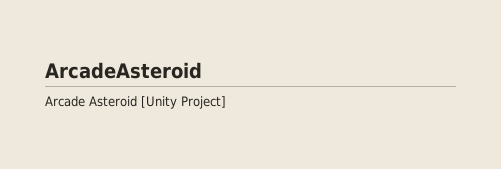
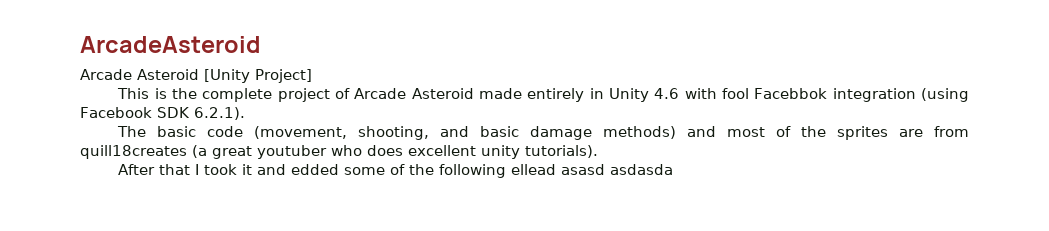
+ This is the complete project of Arcade Asteroid made entirely in Unity 4.6 with fool Facebbok integration (using Facebook SDK 6.2.1).
+ The basic code (movement, shooting, and basic damage methods) and most of the sprites are from quill18creates (a great youtuber who does excellent unity tutorials).
+ After that I took it and edded some of the following ellead asasd asdasda

